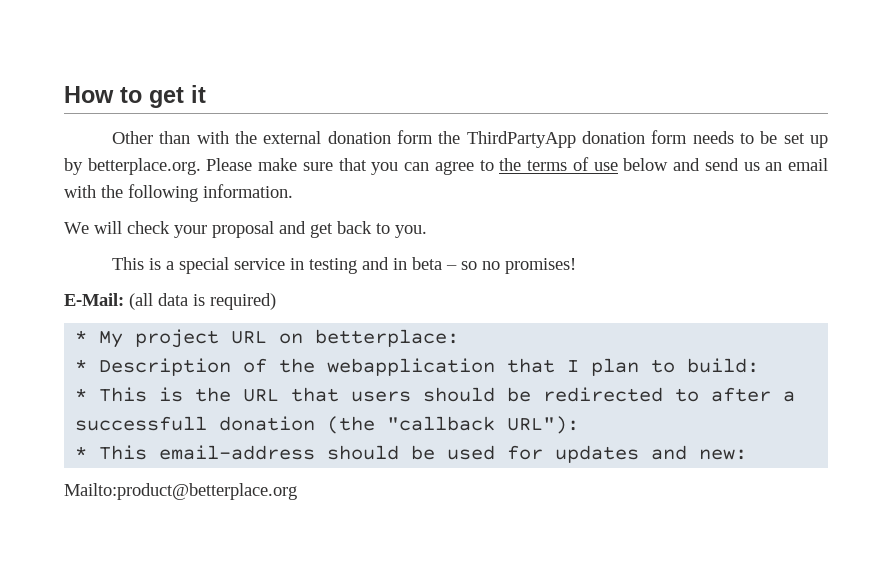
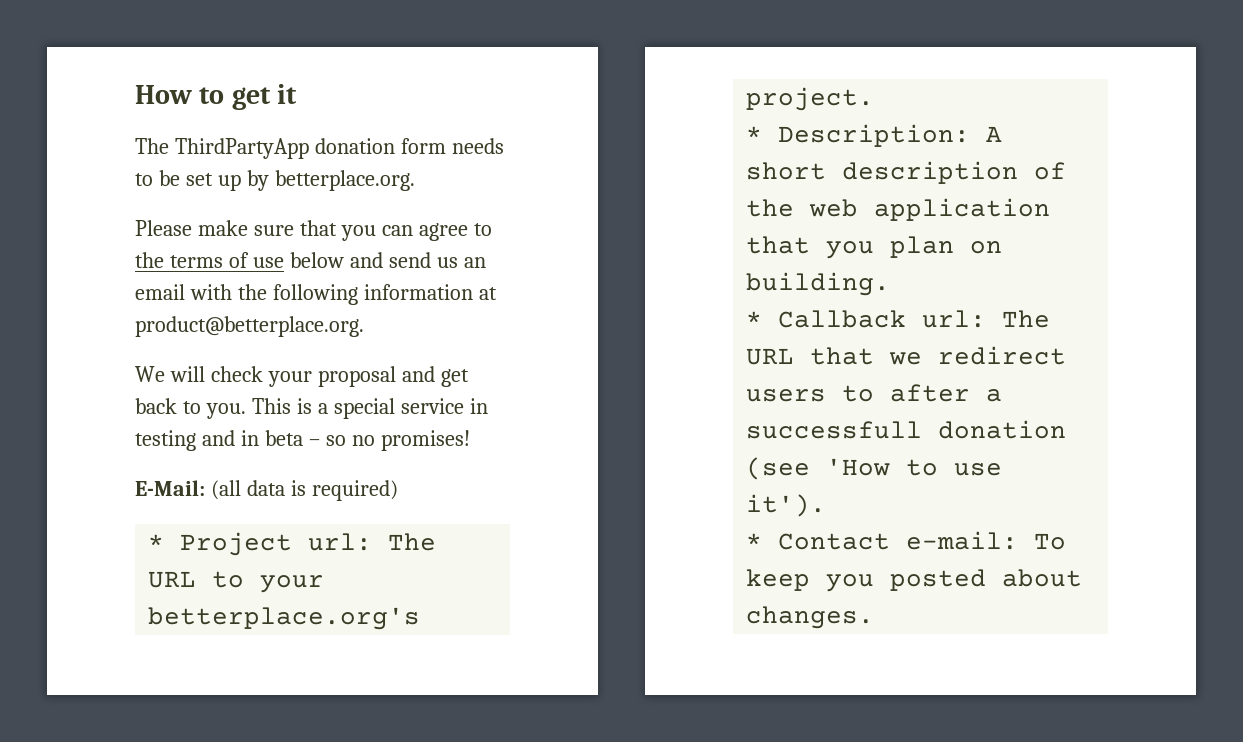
- Other than with the external donation form the ThirdPartyApp donation form needs to be set up by betterplace.org. Please make sure that you can agree to the terms of use below and send us an email with the following information.
+ The ThirdPartyApp donation form needs to be set up by betterplace.org.
+ Please make sure that you can agree to the terms of use below and send us an email with the following information at product@betterplace.org.
- We will check your proposal and get back to you.
- This is a special service in testing and in beta – so no promises!
+ We will check your proposal and get back to you. This is a special service in testing and in beta – so no promises!
- * My project URL on betterplace:
- * Description of the webapplication that I plan to build:
- * This is the URL that users should be redirected to after a successfull donation (the "callback URL"):
- * This email-address should be used for updates and new:
- Mailto:product@betterplace.org
+ * Project url: The URL to your betterplace.org's project.
+ * Description: A short description of the web application that you plan on building.
+ * Callback url: The URL that we redirect users to after a successfull donation (see 'How to use it').
+ * Contact e-mail: To keep you posted about changes.

